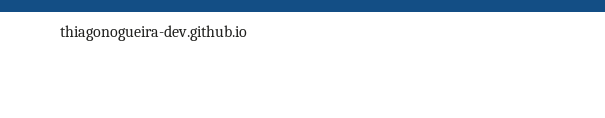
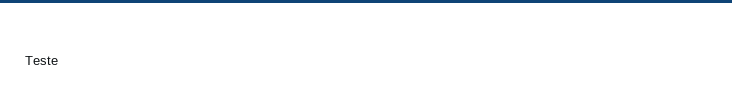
- thiagonogueira-dev.github.io
+ Teste

